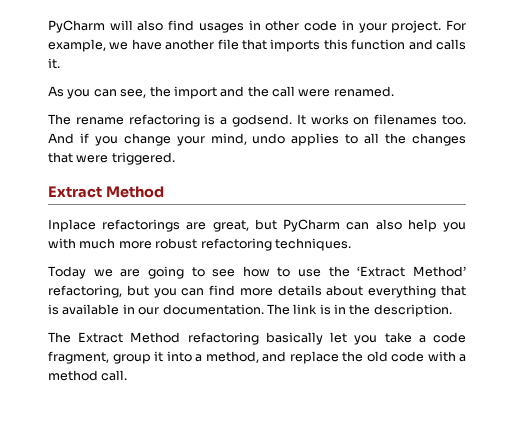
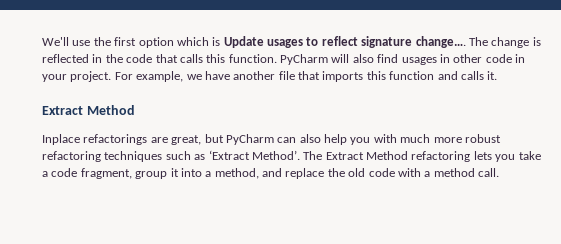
+ We'll use the first option which is Update usages to reflect signature change…. The change is reflected in the code that calls this function.
- As you can see, the import and the call were renamed.
- The rename refactoring is a godsend. It works on filenames too. And if you change your mind, undo applies to all the changes that were triggered.
- Inplace refactorings are great, but PyCharm can also help you with much more robust refactoring techniques.
- Today we are going to see how to use the ‘Extract Method’ refactoring, but you can find more details about everything that is available in our documentation. The link is in the description.
- The Extract Method refactoring basically let you take a code fragment, group it into a method, and replace the old code with a method call.
+ Inplace refactorings are great, but PyCharm can also help you with much more robust refactoring techniques such as ‘Extract Method’. The Extract Method refactoring lets you take a code fragment, group it into a method, and replace the old code with a method call.

